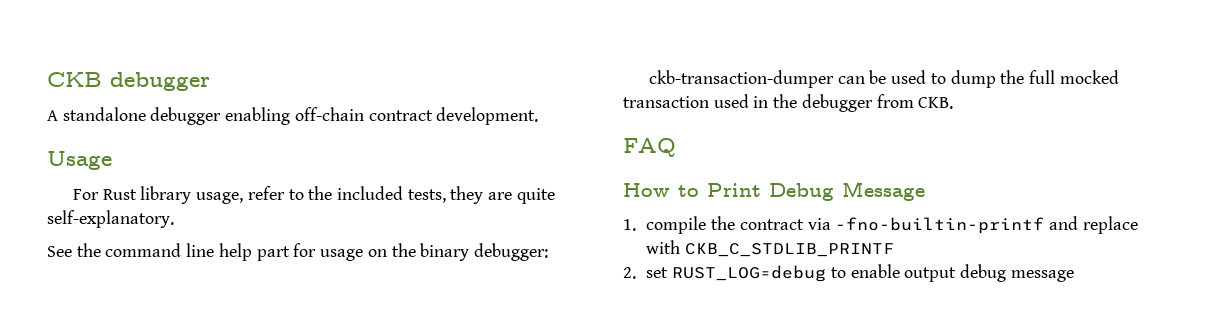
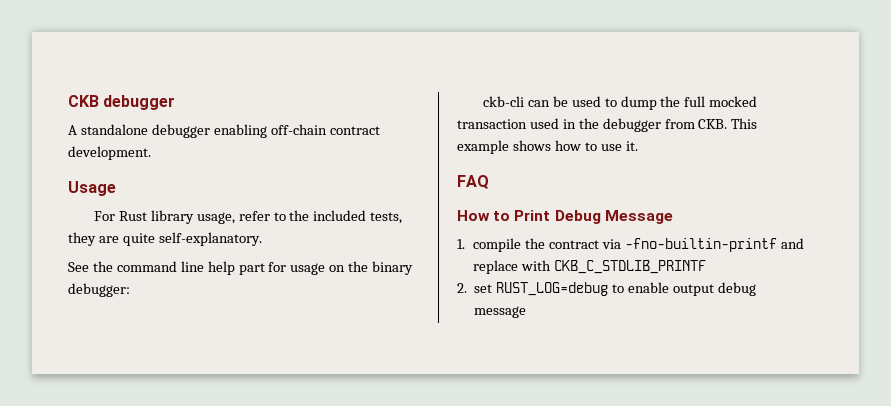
- ckb-transaction-dumper can be used to dump the full mocked transaction used in the debugger from CKB.
+ ckb-cli can be used to dump the full mocked transaction used in the debugger from CKB. This example shows how to use it.

